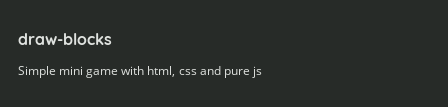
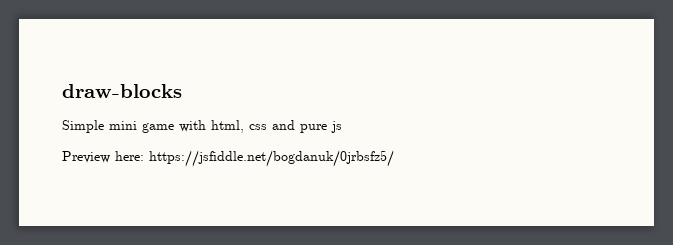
+ Preview here: https://jsfiddle.net/bogdanuk/0jrbsfz5/

